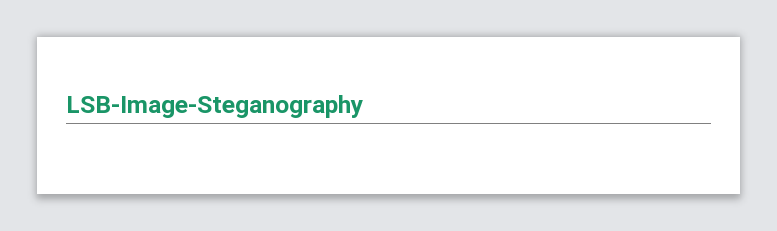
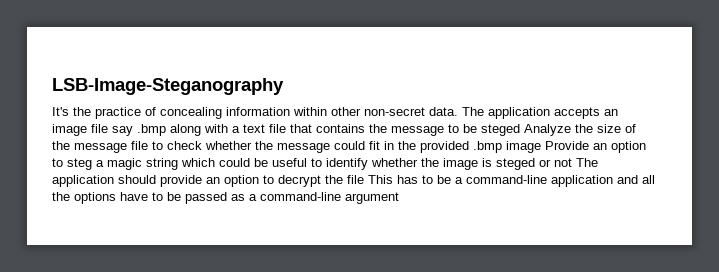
+ It's the practice of concealing information within other non-secret data. The application accepts an image file say .bmp along with a text file that contains the message to be steged Analyze the size of the message file to check whether the message could fit in the provided .bmp image Provide an option to steg a magic string which could be useful to identify whether the image is steged or not The application should provide an option to decrypt the file This has to be a command-line application and all the options have to be passed as a command-line argument

